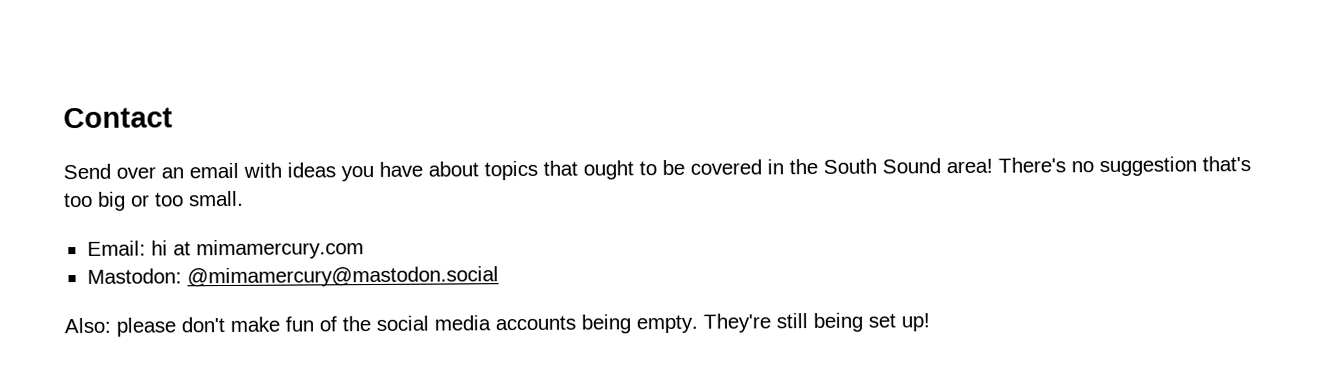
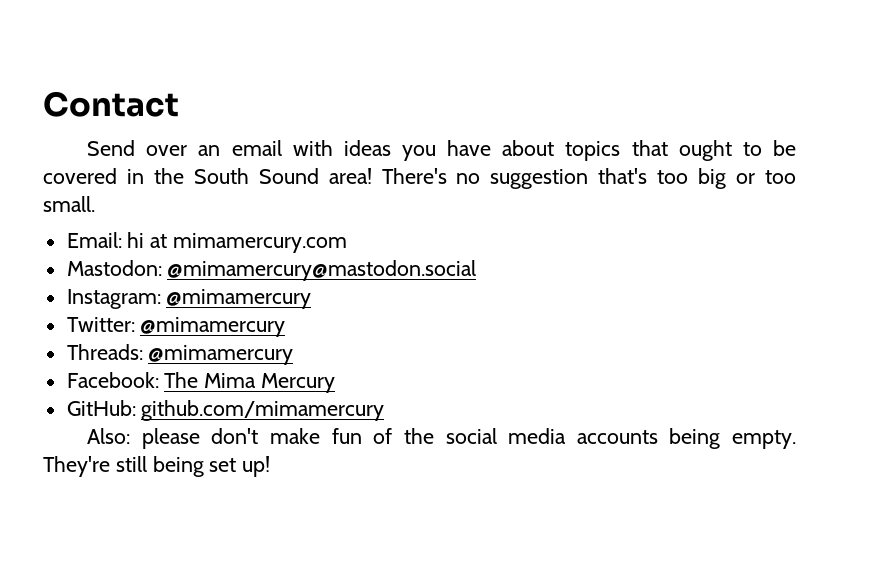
+ Instagram: @mimamercury
+ Twitter: @mimamercury
+ Threads: @mimamercury
+ Facebook: The Mima Mercury
+ GitHub: github.com/mimamercury

